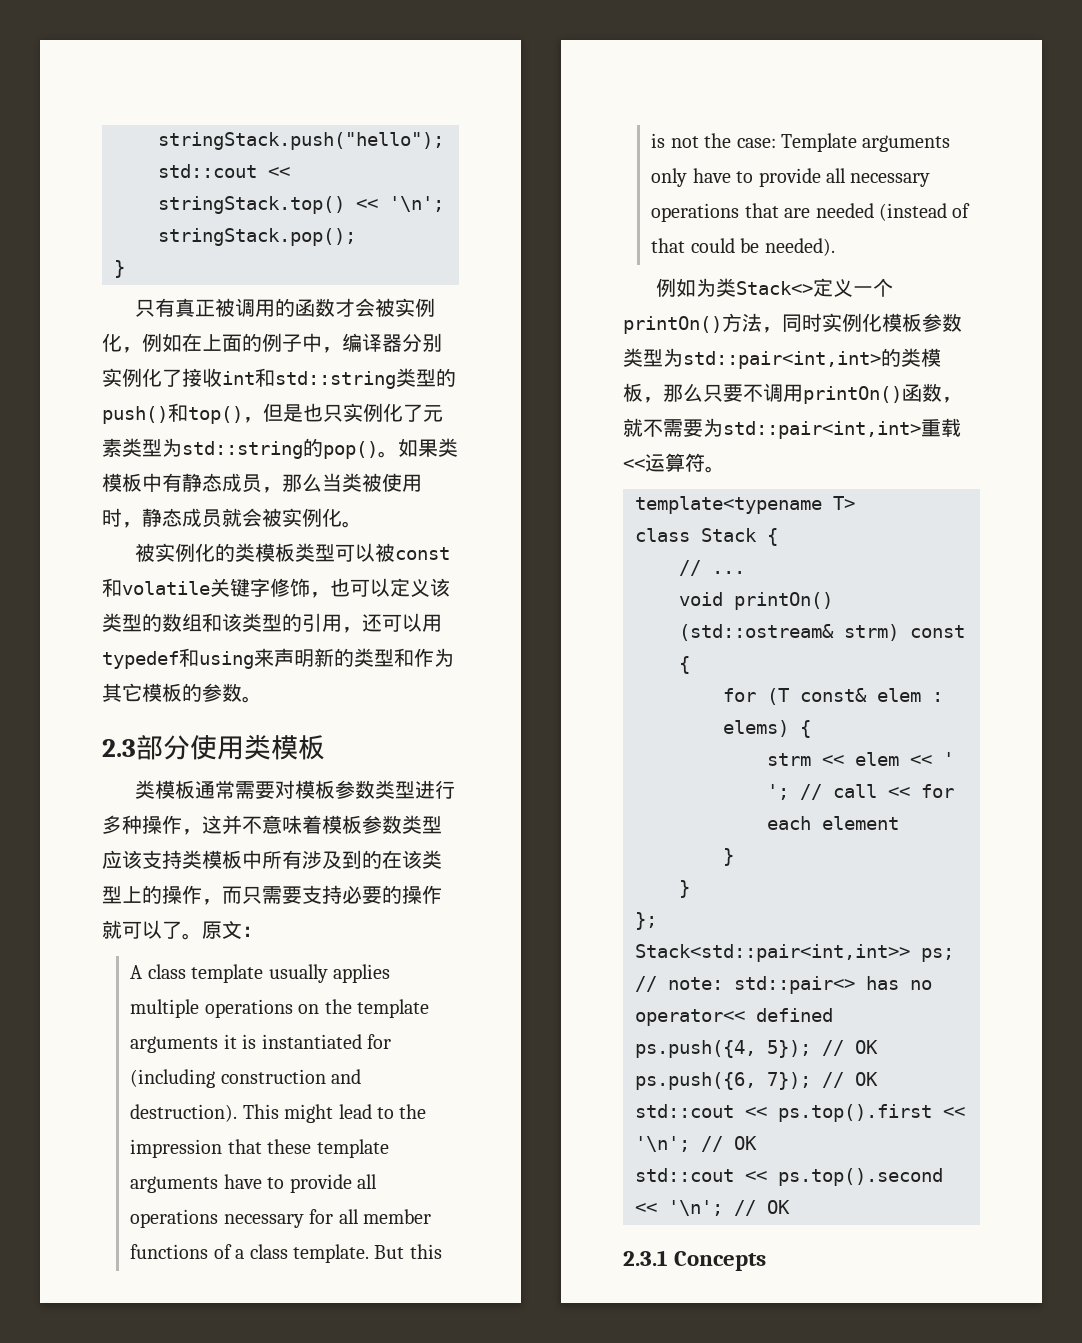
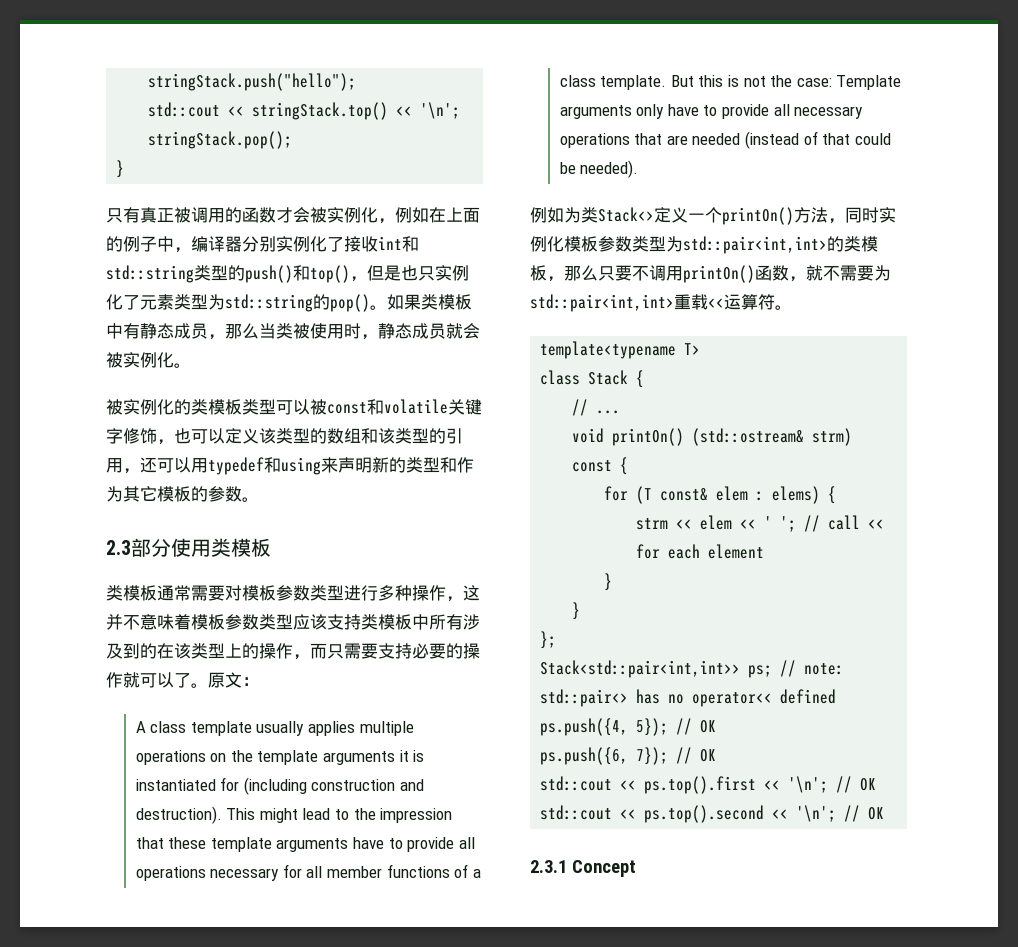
- 2.3.1 Concepts
+ 2.3.1 Concept

